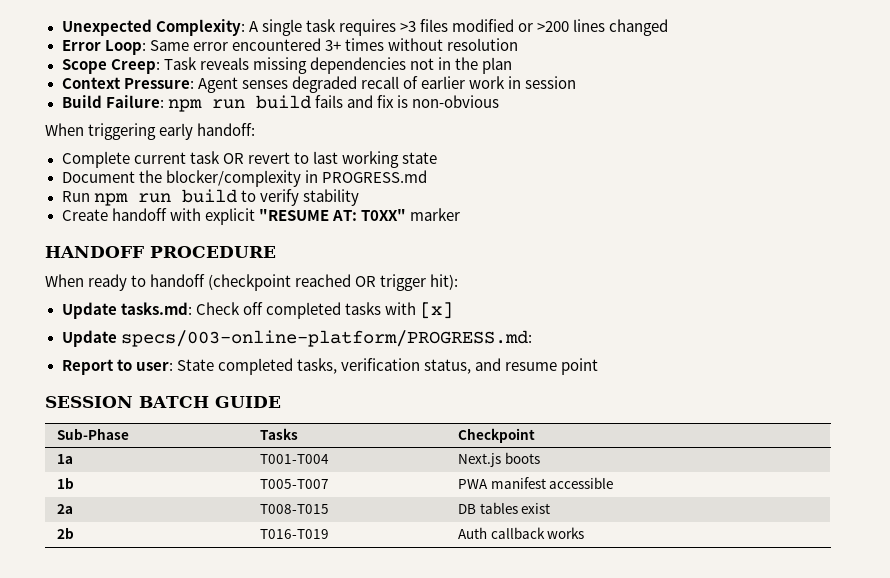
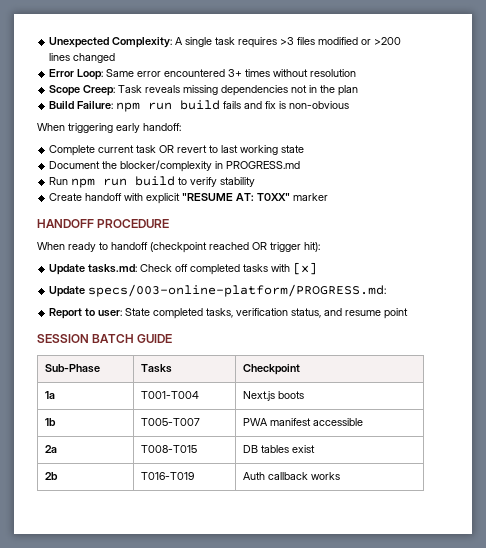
- Context Pressure: Agent senses degraded recall of earlier work in session

